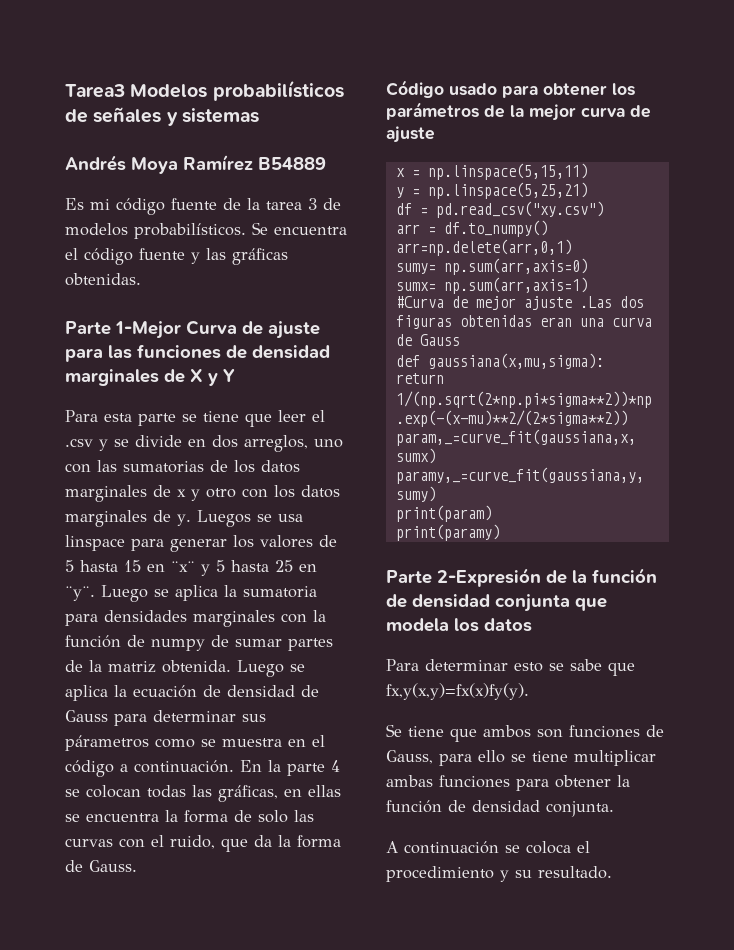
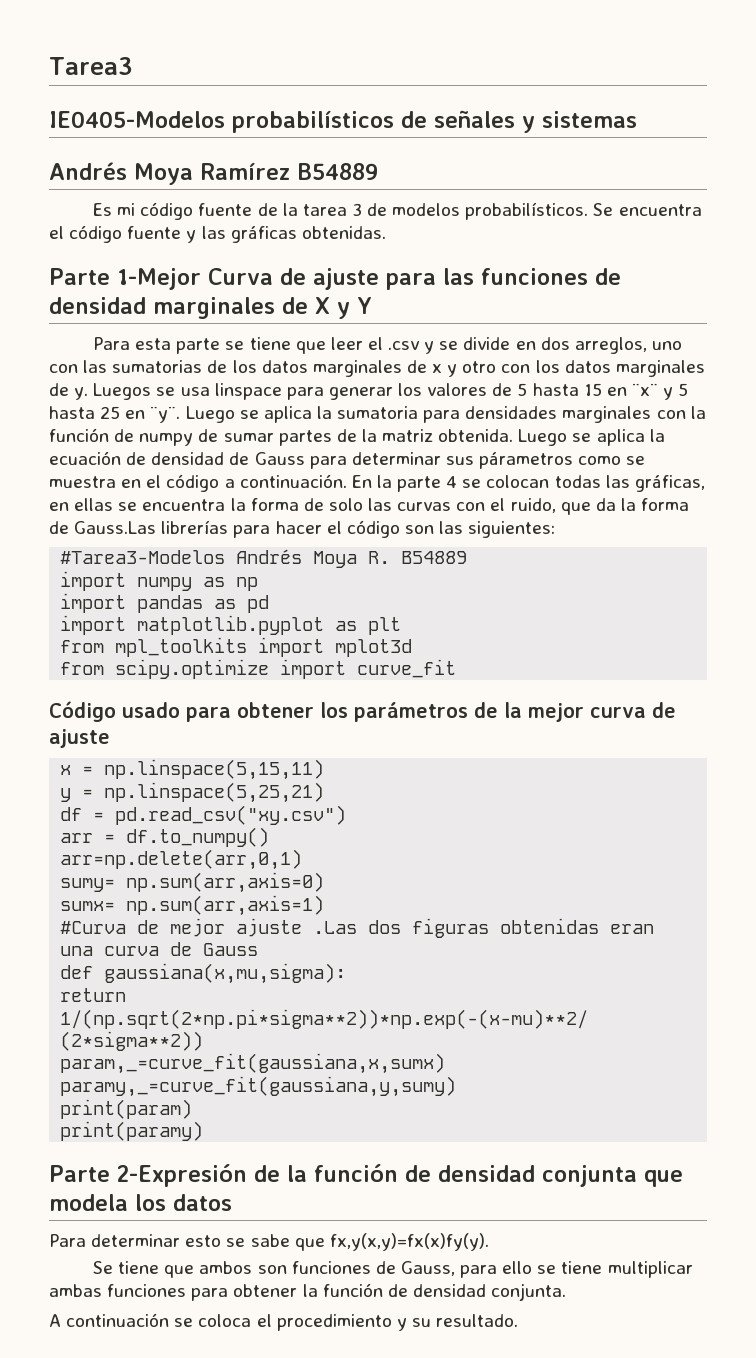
- Tarea3 Modelos probabilísticos de señales y sistemas
+ Tarea3
+ IE0405-Modelos probabilísticos de señales y sistemas
- En la parte 4 se colocan todas las gráficas, en ellas se encuentra la forma de solo las curvas con el ruido, que da la forma de Gauss.
+ En la parte 4 se colocan todas las gráficas, en ellas se encuentra la forma de solo las curvas con el ruido, que da la forma de Gauss.Las librerías para hacer el código son las siguientes:
+ #Tarea3-Modelos Andrés Moya R. B54889
+ import numpy as np
+ import pandas as pd
+ import matplotlib.pyplot as plt
+ from mpl_toolkits import mplot3d
+ from scipy.optimize import curve_fit

